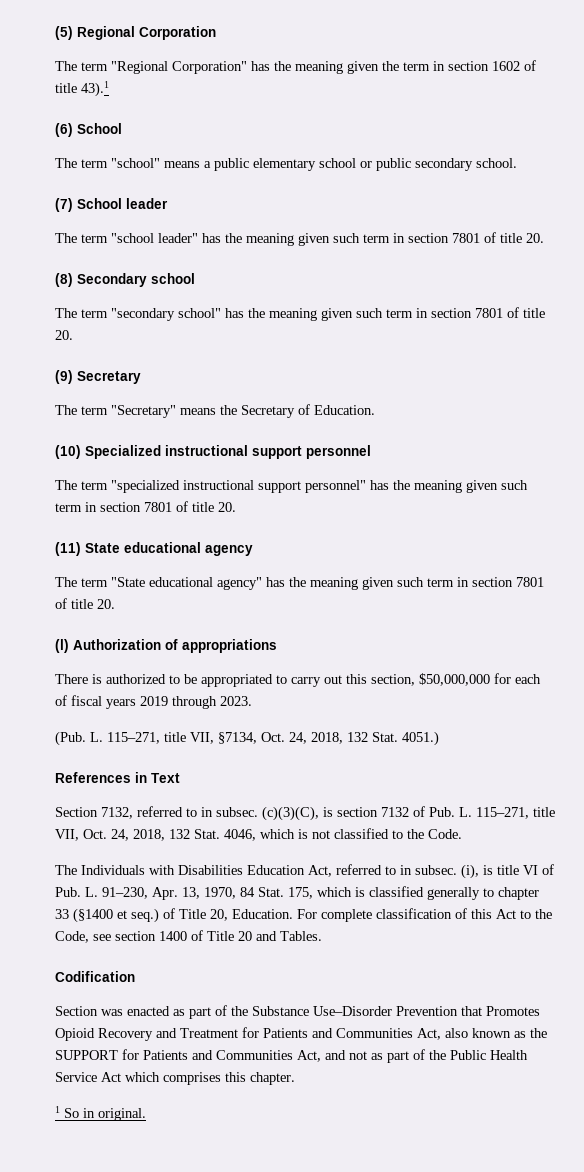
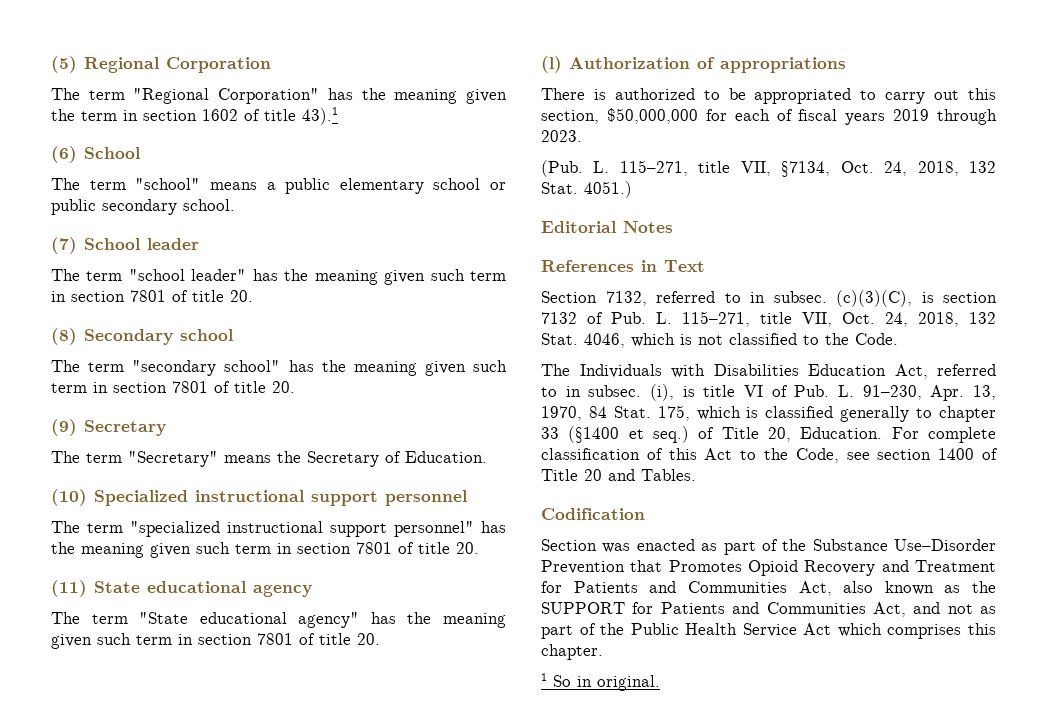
+ Editorial Notes

